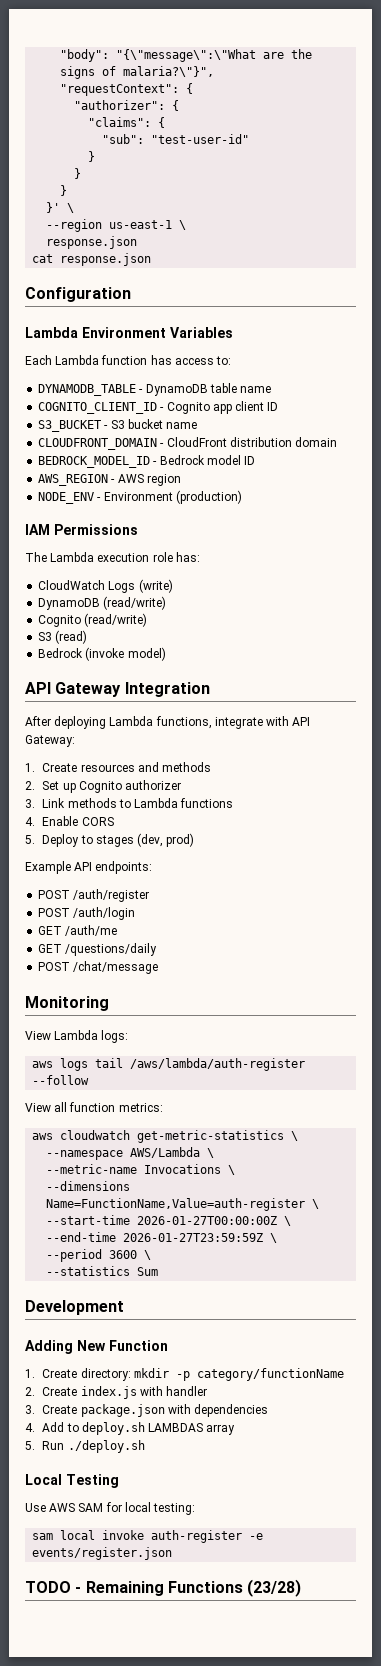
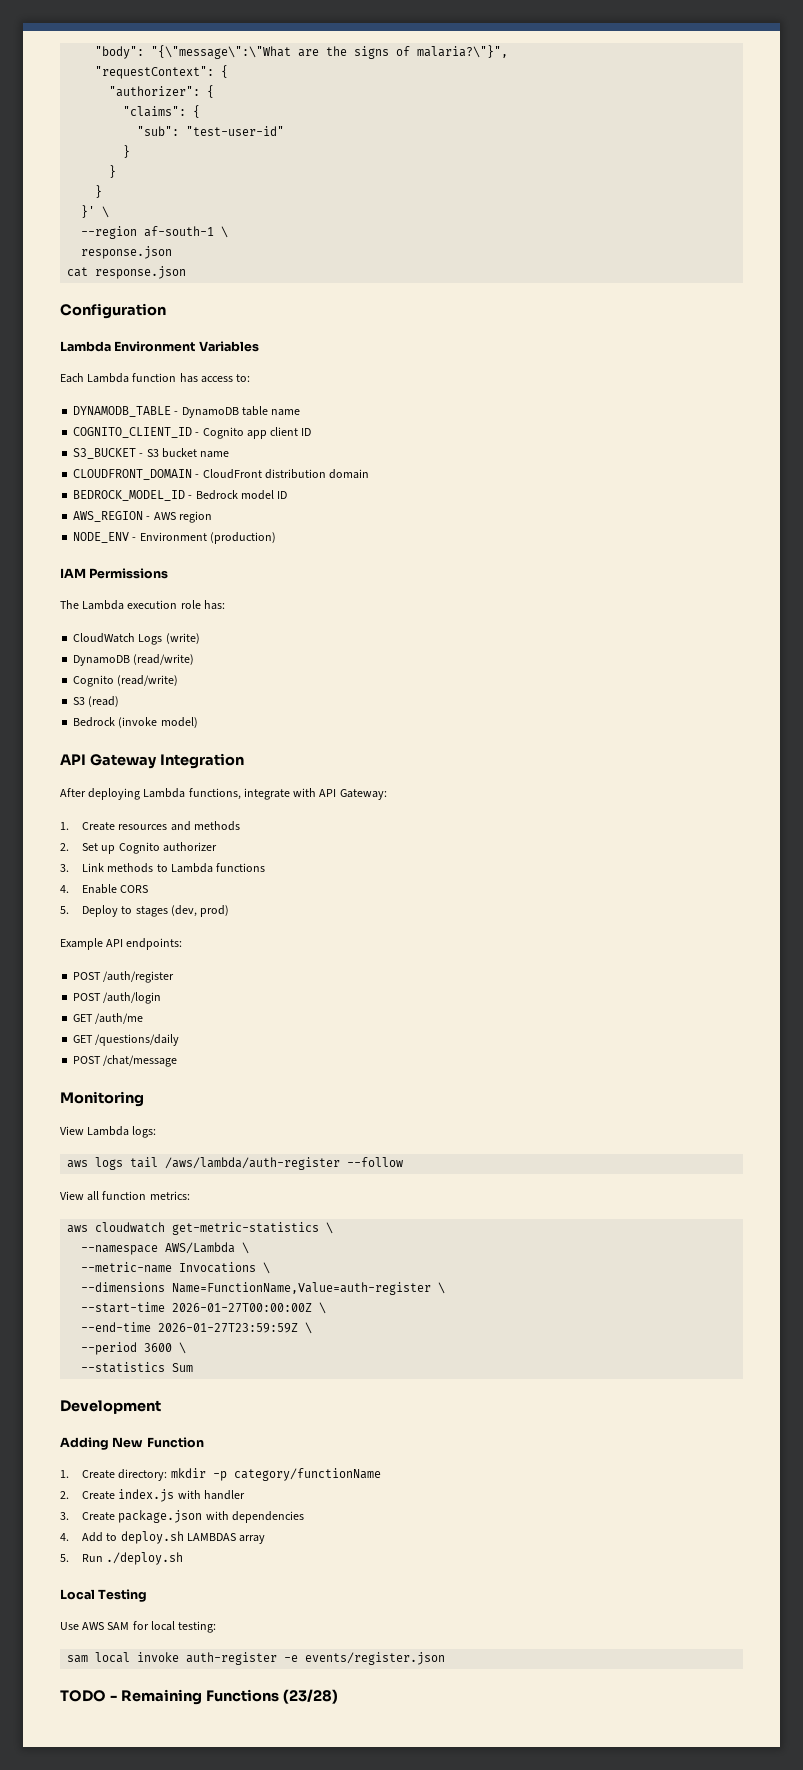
- --region us-east-1 \
+ --region af-south-1 \

